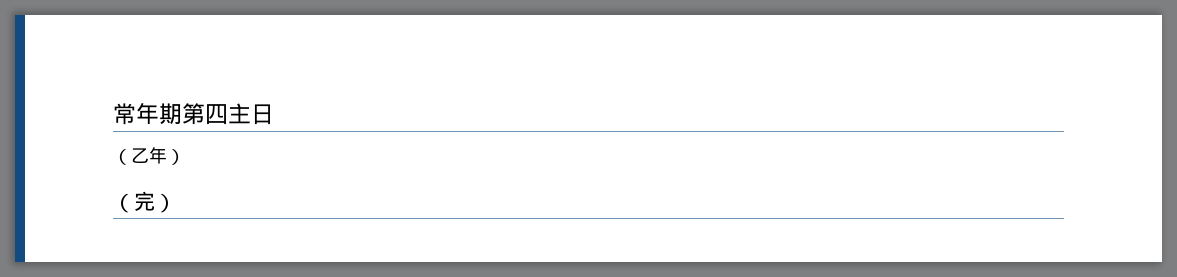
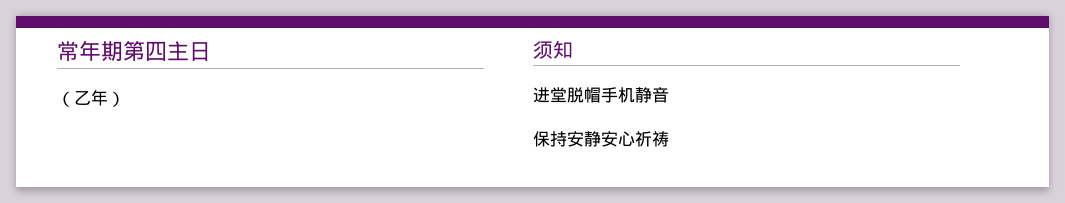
- （完）
+ 须知
+ 进堂脱帽手机静音
+ 保持安静安心祈祷

